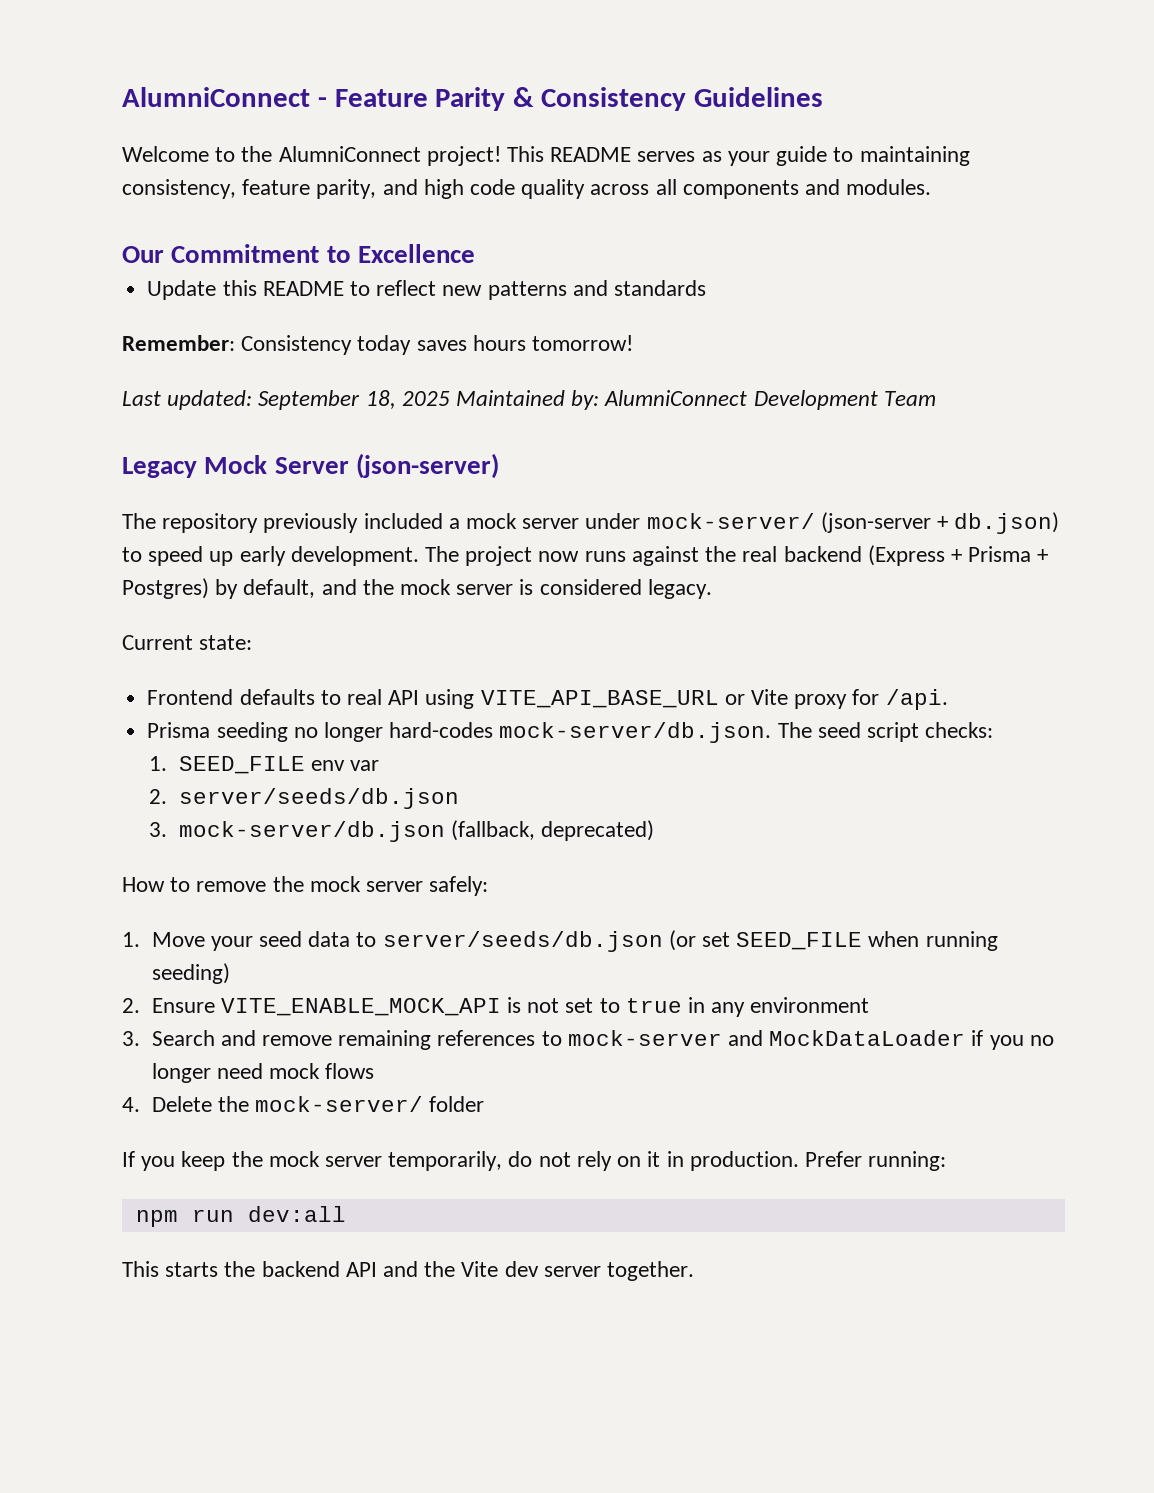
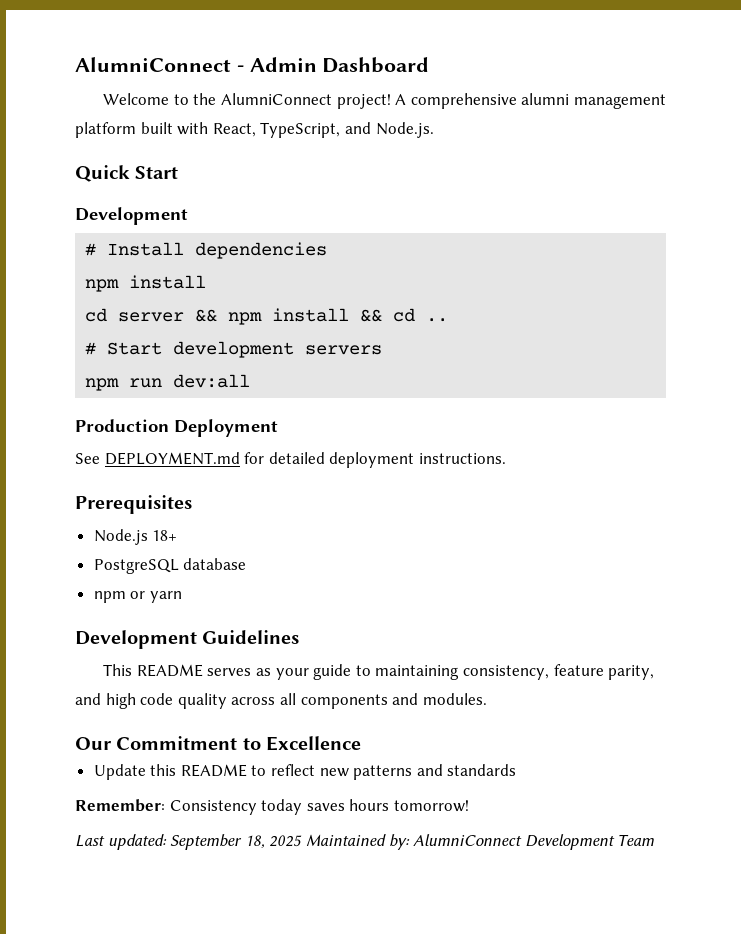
- AlumniConnect - Feature Parity & Consistency Guidelines
+ AlumniConnect - Admin Dashboard
- Welcome to the AlumniConnect project! This README serves as your guide to maintaining consistency, feature parity, and high code quality across all components and modules.
+ Welcome to the AlumniConnect project! A comprehensive alumni management platform built with React, TypeScript, and Node.js.
+ Quick Start
+ Development
+ # Install dependencies
+ npm install
+ cd server && npm install && cd ..
+ # Start development servers
+ npm run dev:all
+ Production Deployment
+ See DEPLOYMENT.md for detailed deployment instructions.
+ Prerequisites
+ Node.js 18+
+ PostgreSQL database
+ npm or yarn
+ Development Guidelines
+ This README serves as your guide to maintaining consistency, feature parity, and high code quality across all components and modules.
- Legacy Mock Server (json-server)
- The repository previously included a mock server under mock-server/ (json-server + db.json) to speed up early development. The project now runs against the real backend (Express + Prisma + Postgres) by default, and the mock server is considered legacy.
- Current state:
- Frontend defaults to real API using VITE_API_BASE_URL or Vite proxy for /api.
- Prisma seeding no longer hard-codes mock-server/db.json. The seed script checks:
- 1. SEED_FILE env var
- 2. server/seeds/db.json
- 3. mock-server/db.json (fallback, deprecated)
- How to remove the mock server safely:
- 1. Move your seed data to server/seeds/db.json (or set SEED_FILE when running seeding)
- 2. Ensure VITE_ENABLE_MOCK_API is not set to true in any environment
- 3. Search and remove remaining references to mock-server and MockDataLoader if you no longer need mock flows
- 4. Delete the mock-server/ folder
- If you keep the mock server temporarily, do not rely on it in production. Prefer running:
- npm run dev:all
- This starts the backend API and the Vite dev server together.

